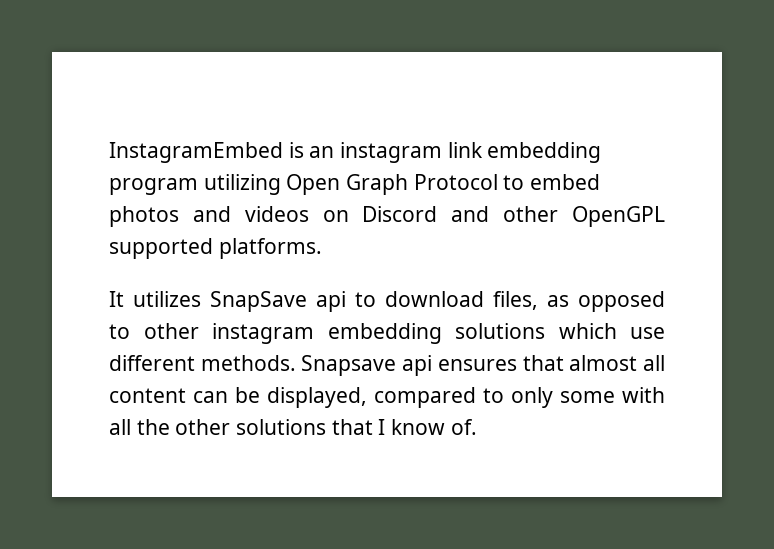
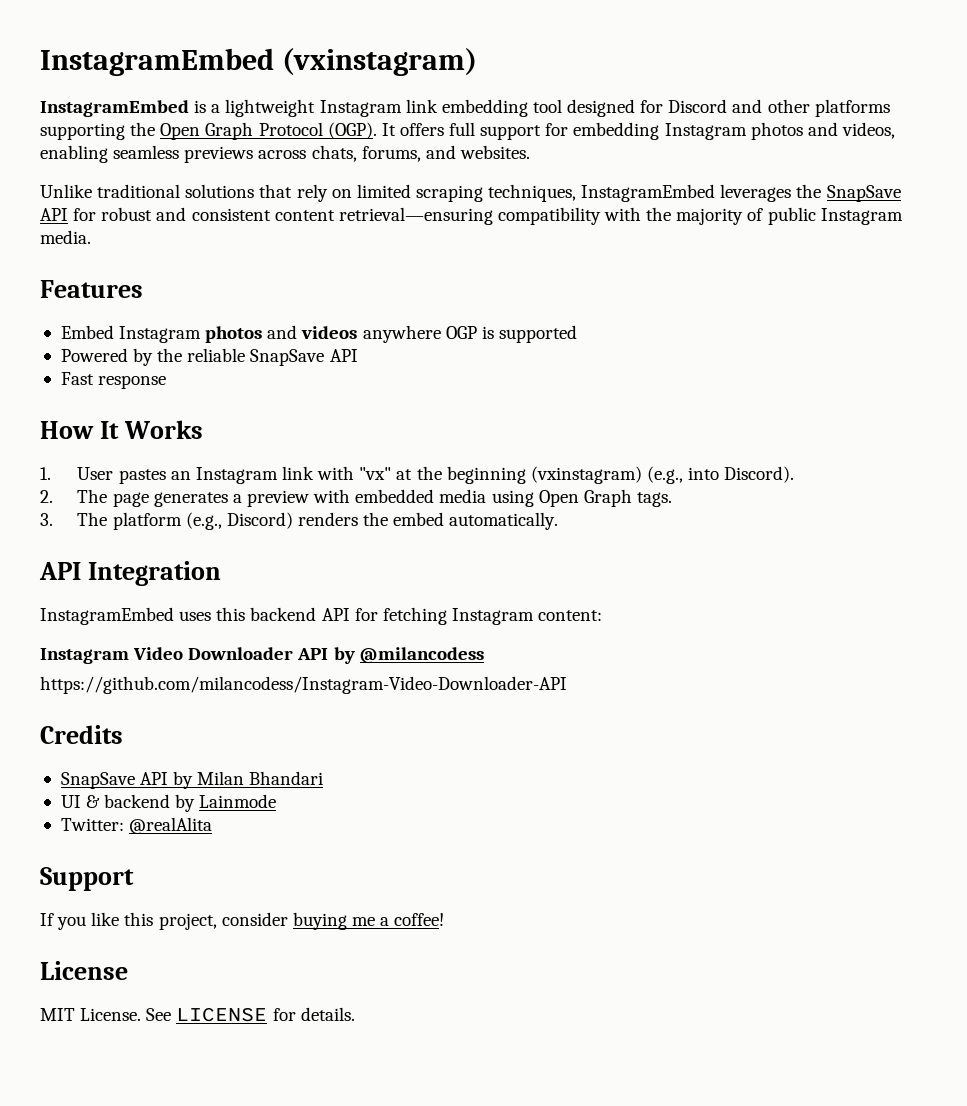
- InstagramEmbed is an instagram link embedding program utilizing Open Graph Protocol to embed photos and videos on Discord and other OpenGPL supported platforms.
- It utilizes SnapSave api to download files, as opposed to other instagram embedding solutions which use different methods. Snapsave api ensures that almost all content can be displayed, compared to only some with all the other solutions that I know of.
+ InstagramEmbed (vxinstagram)
+ InstagramEmbed is a lightweight Instagram link embedding tool designed for Discord and other platforms supporting the Open Graph Protocol (OGP). It offers full support for embedding Instagram photos and videos, enabling seamless previews across chats, forums, and websites.
+ Unlike traditional solutions that rely on limited scraping techniques, InstagramEmbed leverages the SnapSave API for robust and consistent content retrieval—ensuring compatibility with the majority of public Instagram media.
+ Features
+ Embed Instagram photos and videos anywhere OGP is supported
+ Powered by the reliable SnapSave API
+ Fast response
+ How It Works
+ 1. User pastes an Instagram link with "vx" at the beginning (vxinstagram) (e.g., into Discord).
+ 2. The page generates a preview with embedded media using Open Graph tags.
+ 3. The platform (e.g., Discord) renders the embed automatically.
+ API Integration
+ InstagramEmbed uses this backend API for fetching Instagram content:
+ Instagram Video Downloader API by @milancodess
+ https://github.com/milancodess/Instagram-Video-Downloader-API
+ Credits
+ SnapSave API by Milan Bhandari
+ UI & backend by Lainmode
+ Twitter: @realAlita
+ Support
+ If you like this project, consider buying me a coffee!
+ License
+ MIT License. See LICENSE for details.

